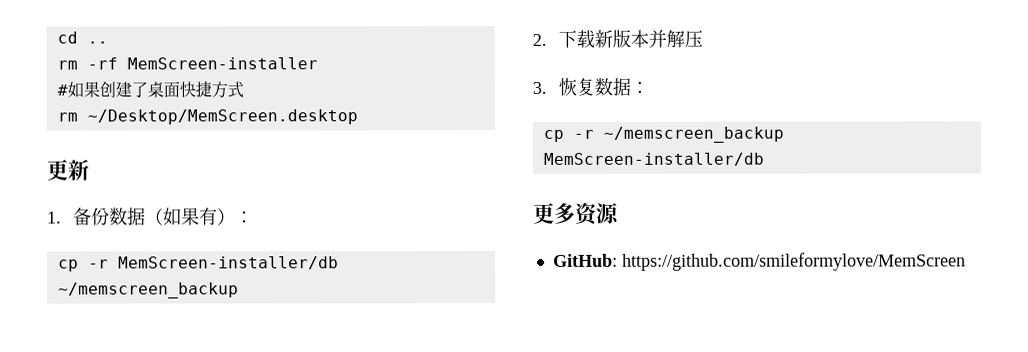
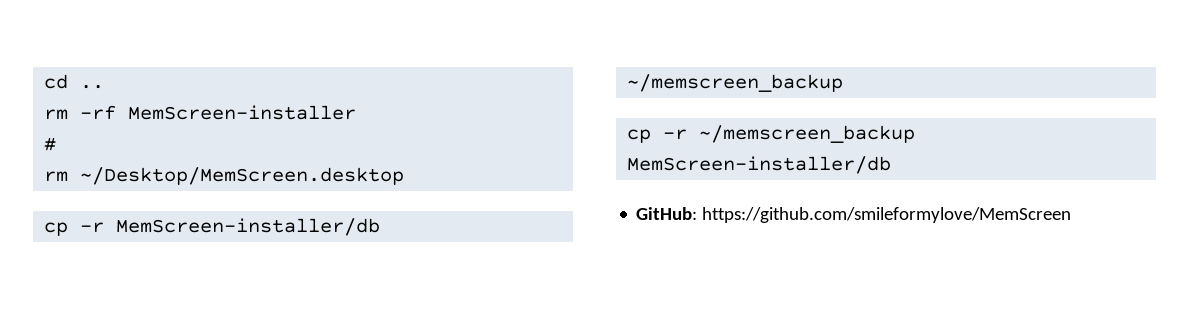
- #如果创建了桌面快捷方式
+ #
  rm ~/Desktop/MemScreen.desktop
- 更新
- 1.备份数据（如果有）：
  cp -r MemScreen-installer/db ~/memscreen_backup
- 2.下载新版本并解压
- 3.恢复数据：
- 更多资源

